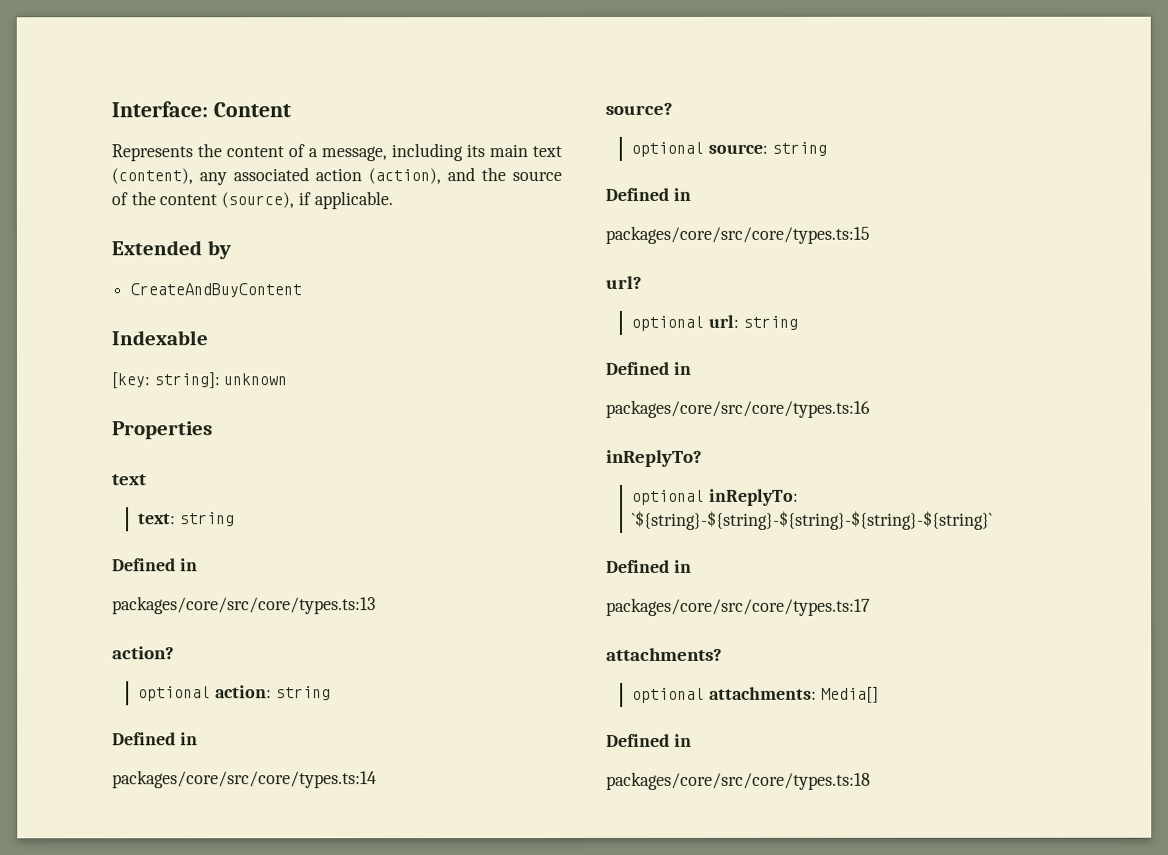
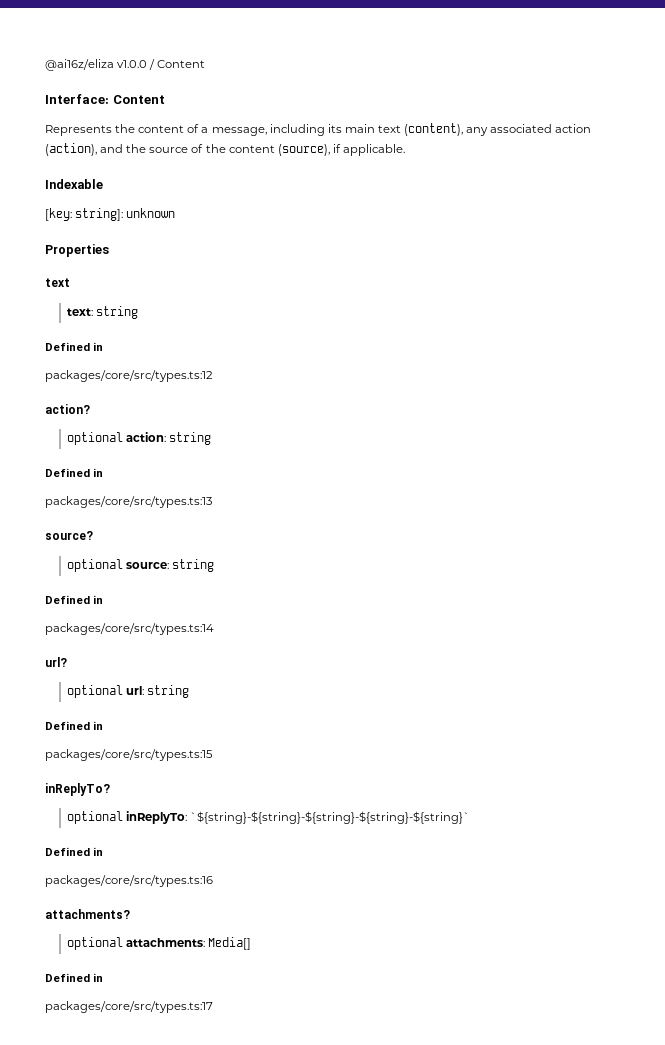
+ @ai16z/eliza v1.0.0 / Content
- Extended by
- CreateAndBuyContent
- packages/core/src/core/types.ts:13
+ packages/core/src/types.ts:12
- packages/core/src/core/types.ts:14
+ packages/core/src/types.ts:13
- packages/core/src/core/types.ts:15
+ packages/core/src/types.ts:14
- packages/core/src/core/types.ts:16
+ packages/core/src/types.ts:15
- packages/core/src/core/types.ts:17
+ packages/core/src/types.ts:16
- packages/core/src/core/types.ts:18
+ packages/core/src/types.ts:17

